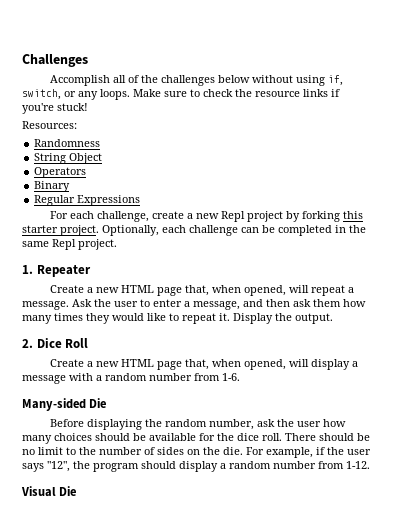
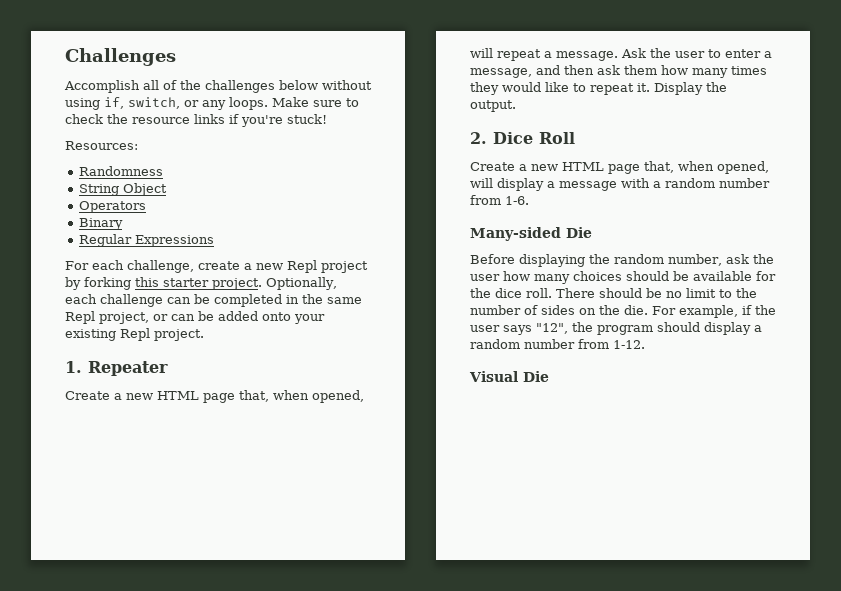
- Optionally, each challenge can be completed in the same Repl project.
+ Optionally, each challenge can be completed in the same Repl project, or can be added onto your existing Repl project.

